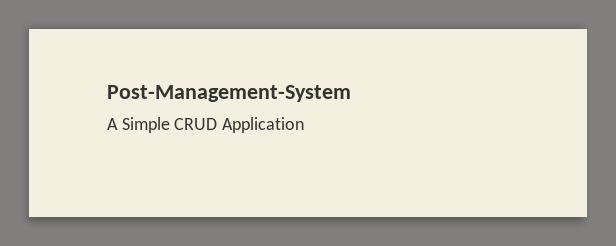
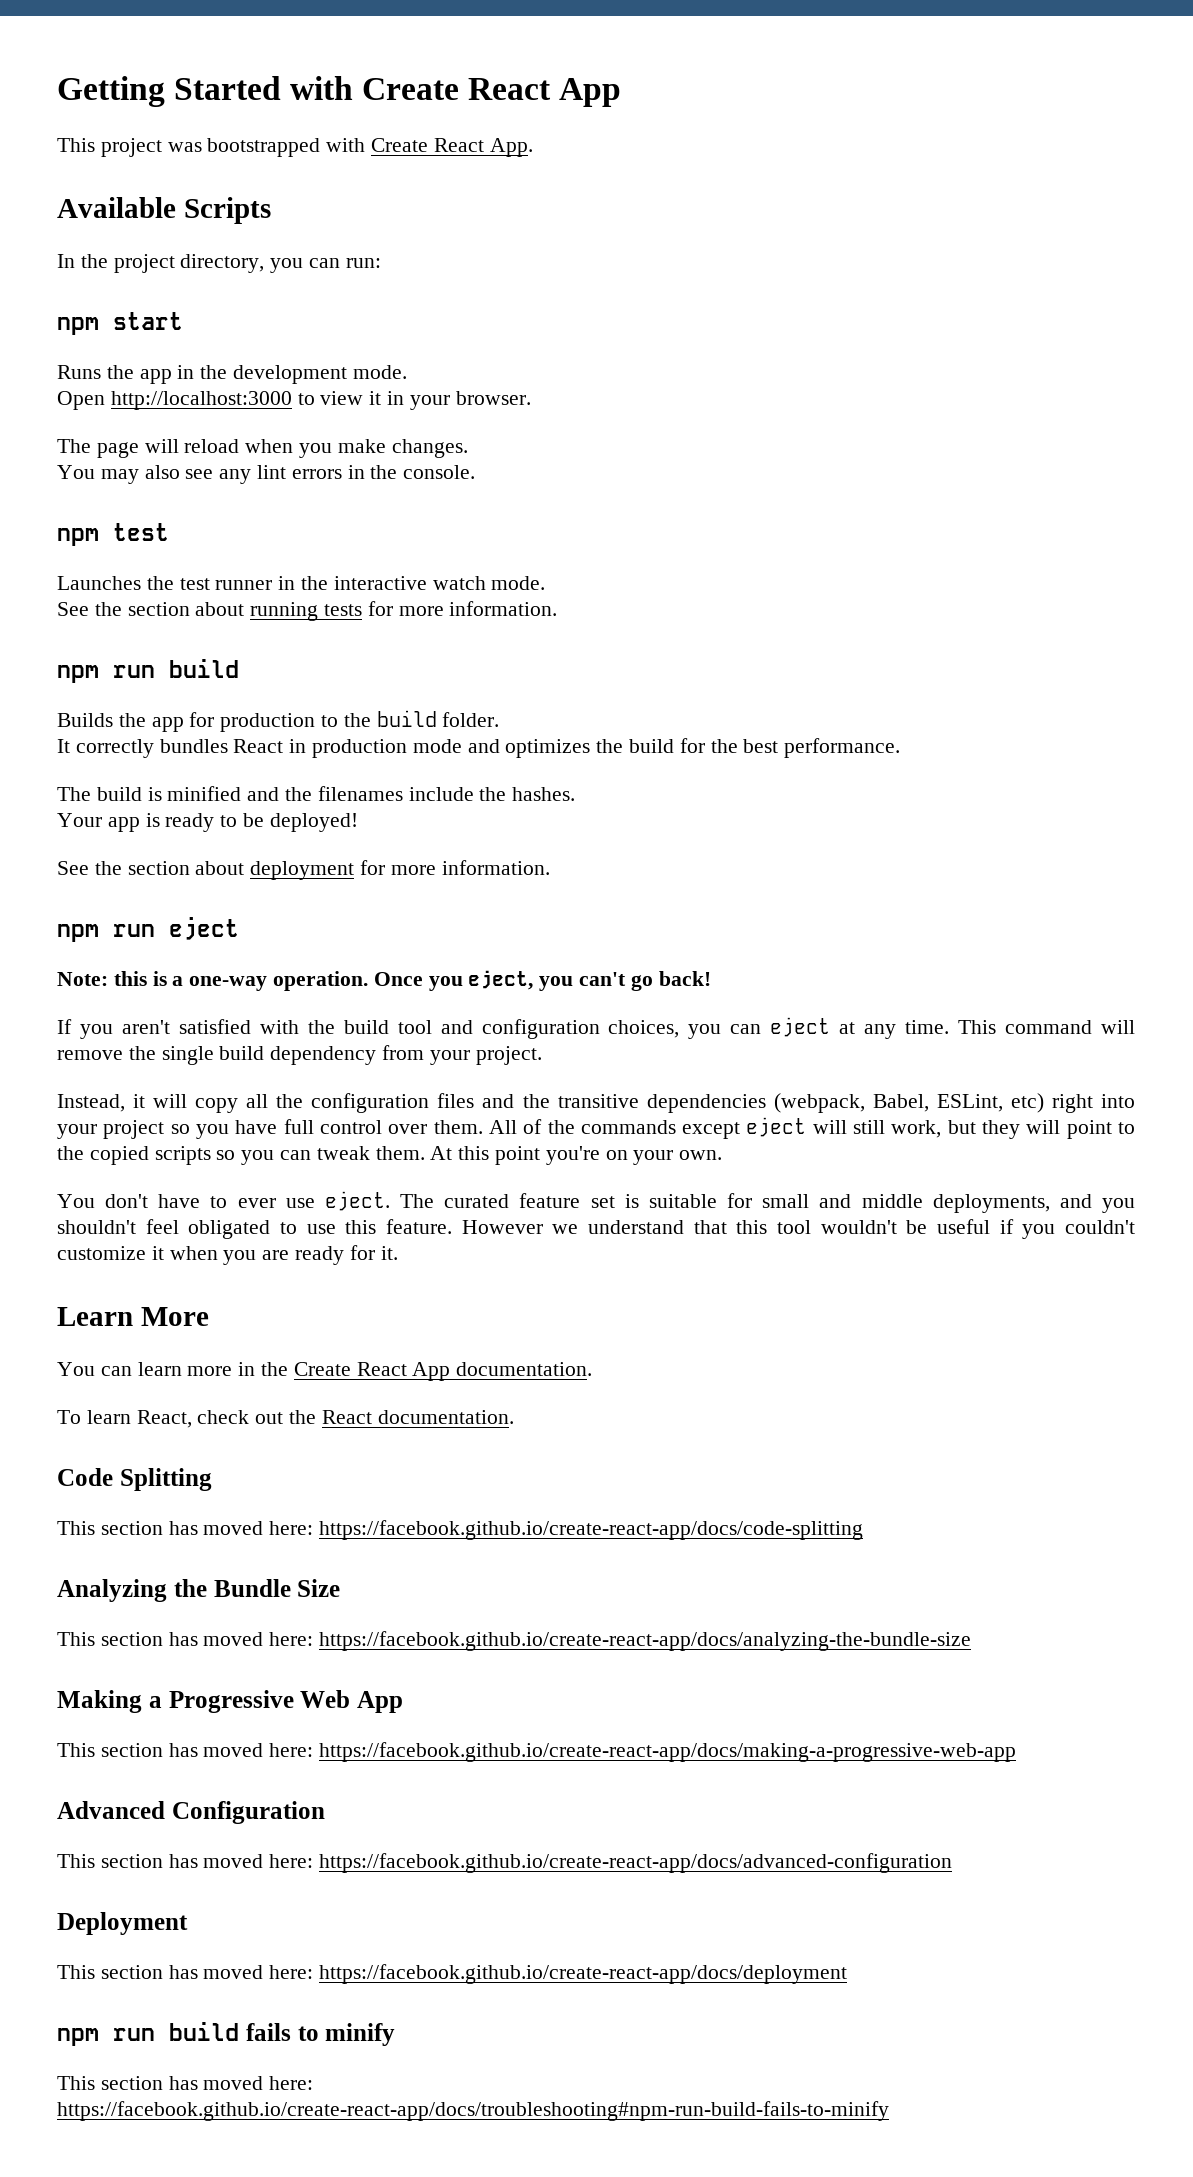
- Post-Management-System
- A Simple CRUD Application
+ Getting Started with Create React App
+ This project was bootstrapped with Create React App.
+ Available Scripts
+ In the project directory, you can run:
+ npm start
+ Runs the app in the development mode.
+ Open http://localhost:3000 to view it in your browser.
+ The page will reload when you make changes.
+ You may also see any lint errors in the console.
+ npm test
+ Launches the test runner in the interactive watch mode.
+ See the section about running tests for more information.
+ npm run build
+ Builds the app for production to the build folder.
+ It correctly bundles React in production mode and optimizes the build for the best performance.
+ The build is minified and the filenames include the hashes.
+ Your app is ready to be deployed!
+ See the section about deployment for more information.
+ npm run eject
+ Note: this is a one-way operation. Once you eject, you can't go back!
+ If you aren't satisfied with the build tool and configuration choices, you can eject at any time. This command will remove the single build dependency from your project.
+ Instead, it will copy all the configuration files and the transitive dependencies (webpack, Babel, ESLint, etc) right into your project so you have full control over them. All of the commands except eject will still work, but they will point to the copied scripts so you can tweak them. At this point you're on your own.
+ You don't have to ever use eject. The curated feature set is suitable for small and middle deployments, and you shouldn't feel obligated to use this feature. However we understand that this tool wouldn't be useful if you couldn't customize it when you are ready for it.
+ Learn More
+ You can learn more in the Create React App documentation.
+ To learn React, check out the React documentation.
+ Code Splitting
+ This section has moved here: https://facebook.github.io/create-react-app/docs/code-splitting
+ Analyzing the Bundle Size
+ This section has moved here: https://facebook.github.io/create-react-app/docs/analyzing-the-bundle-size
+ Making a Progressive Web App
+ This section has moved here: https://facebook.github.io/create-react-app/docs/making-a-progressive-web-app
+ Advanced Configuration
+ This section has moved here: https://facebook.github.io/create-react-app/docs/advanced-configuration
+ Deployment
+ This section has moved here: https://facebook.github.io/create-react-app/docs/deployment
+ npm run build fails to minify
+ This section has moved here: https://facebook.github.io/create-react-app/docs/troubleshooting#npm-run-build-fails-to-minify

